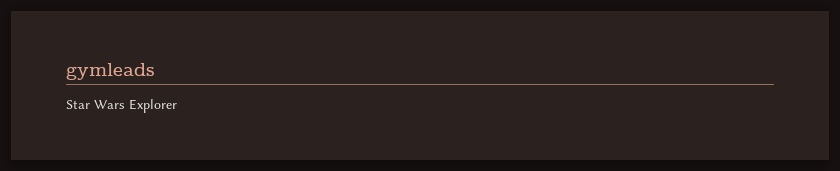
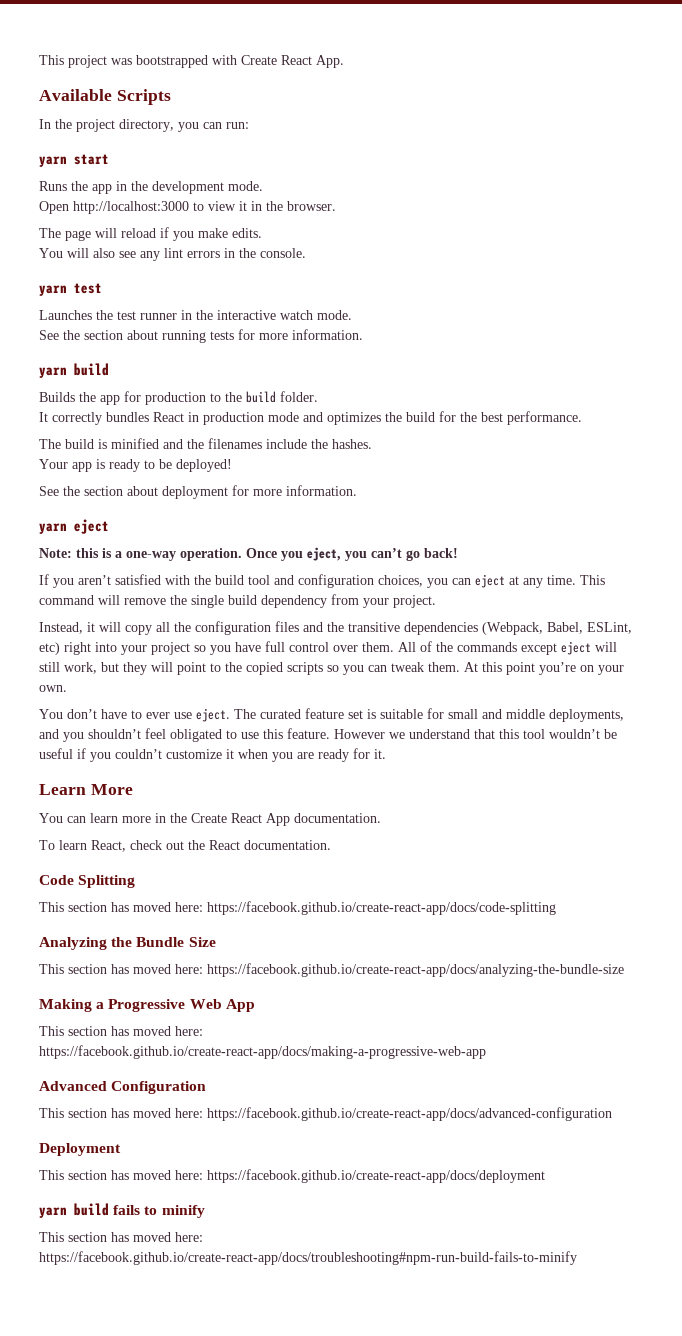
- gymleads
- Star Wars Explorer
+ This project was bootstrapped with Create React App.
+ Available Scripts
+ In the project directory, you can run:
+ yarn start
+ Runs the app in the development mode.
+ Open http://localhost:3000 to view it in the browser.
+ The page will reload if you make edits.
+ You will also see any lint errors in the console.
+ yarn test
+ Launches the test runner in the interactive watch mode.
+ See the section about running tests for more information.
+ yarn build
+ Builds the app for production to the build folder.
+ It correctly bundles React in production mode and optimizes the build for the best performance.
+ The build is minified and the filenames include the hashes.
+ Your app is ready to be deployed!
+ See the section about deployment for more information.
+ yarn eject
+ Note: this is a one-way operation. Once you eject, you can’t go back!
+ If you aren’t satisfied with the build tool and configuration choices, you can eject at any time. This command will remove the single build dependency from your project.
+ Instead, it will copy all the configuration files and the transitive dependencies (Webpack, Babel, ESLint, etc) right into your project so you have full control over them. All of the commands except eject will still work, but they will point to the copied scripts so you can tweak them. At this point you’re on your own.
+ You don’t have to ever use eject. The curated feature set is suitable for small and middle deployments, and you shouldn’t feel obligated to use this feature. However we understand that this tool wouldn’t be useful if you couldn’t customize it when you are ready for it.
+ Learn More
+ You can learn more in the Create React App documentation.
+ To learn React, check out the React documentation.
+ Code Splitting
+ This section has moved here: https://facebook.github.io/create-react-app/docs/code-splitting
+ Analyzing the Bundle Size
+ This section has moved here: https://facebook.github.io/create-react-app/docs/analyzing-the-bundle-size
+ Making a Progressive Web App
+ This section has moved here: https://facebook.github.io/create-react-app/docs/making-a-progressive-web-app
+ Advanced Configuration
+ This section has moved here: https://facebook.github.io/create-react-app/docs/advanced-configuration
+ Deployment
+ This section has moved here: https://facebook.github.io/create-react-app/docs/deployment
+ yarn build fails to minify
+ This section has moved here: https://facebook.github.io/create-react-app/docs/troubleshooting#npm-run-build-fails-to-minify

